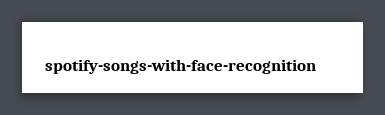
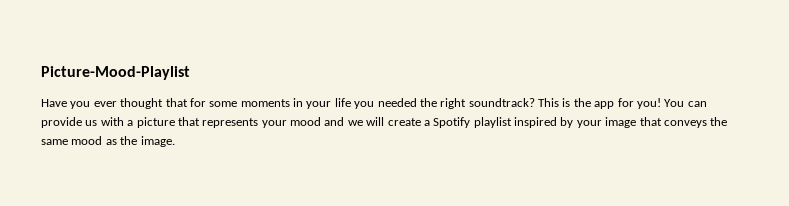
- spotify-songs-with-face-recognition
+ Picture-Mood-Playlist
+ Have you ever thought that for some moments in your life you needed the right soundtrack? This is the app for you! You can provide us with a picture that represents your mood and we will create a Spotify playlist inspired by your image that conveys the same mood as the image.

